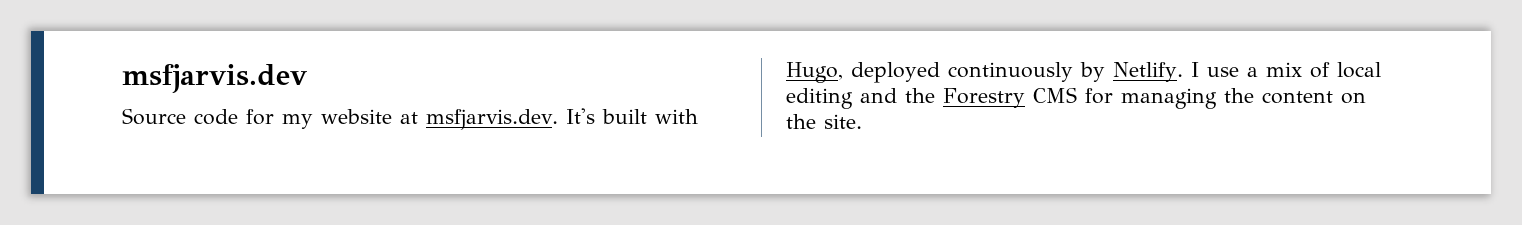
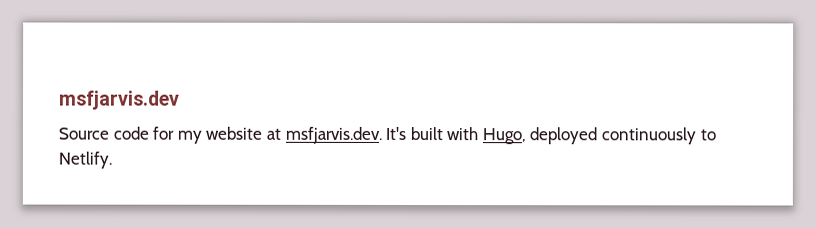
- Source code for my website at msfjarvis.dev. It's built with Hugo, deployed continuously by Netlify. I use a mix of local editing and the Forestry CMS for managing the content on the site.
+ Source code for my website at msfjarvis.dev. It's built with Hugo, deployed continuously to Netlify.

